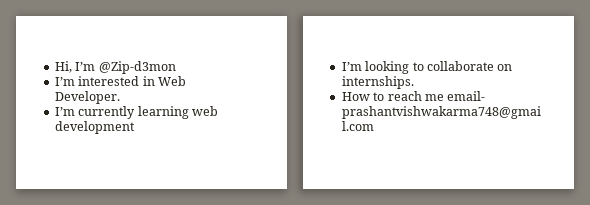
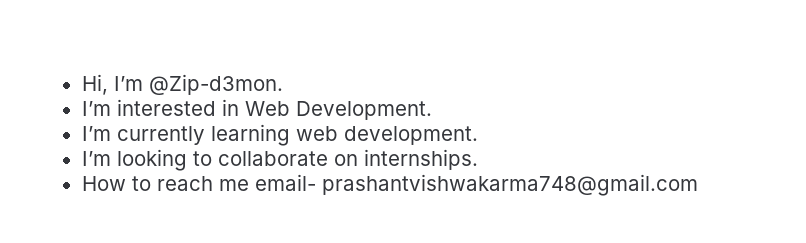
- Hi, I’m @Zip-d3mon
+ Hi, I’m @Zip-d3mon.
- I’m interested in Web Developer.
+ I’m interested in Web Development.
- I’m currently learning web development
+ I’m currently learning web development.

